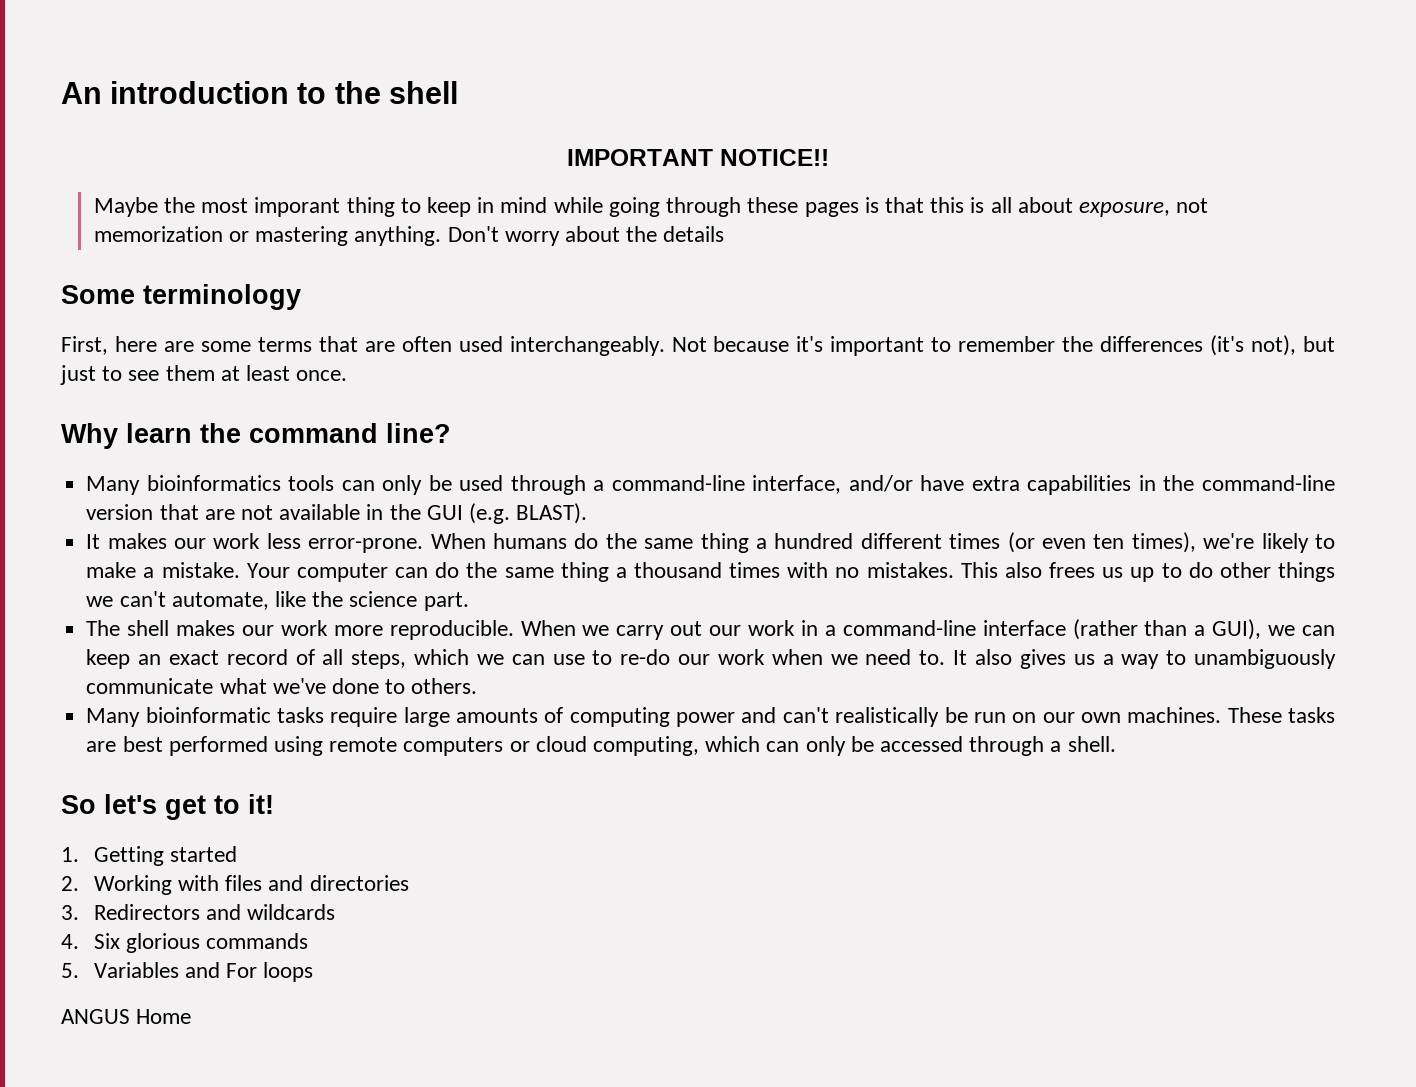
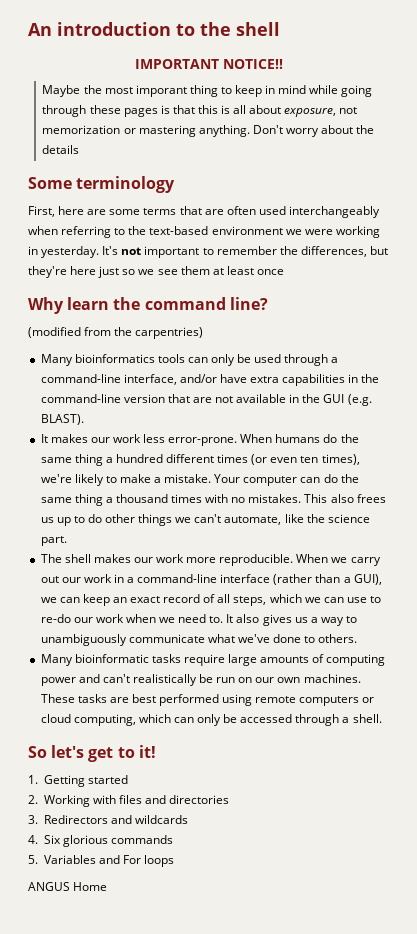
- First, here are some terms that are often used interchangeably. Not because it's important to remember the differences (it's not), but just to see them at least once.
+ First, here are some terms that are often used interchangeably when referring to the text-based environment we were working in yesterday. It's not important to remember the differences, but they're here just so we see them at least once
+ (modified from the carpentries)

